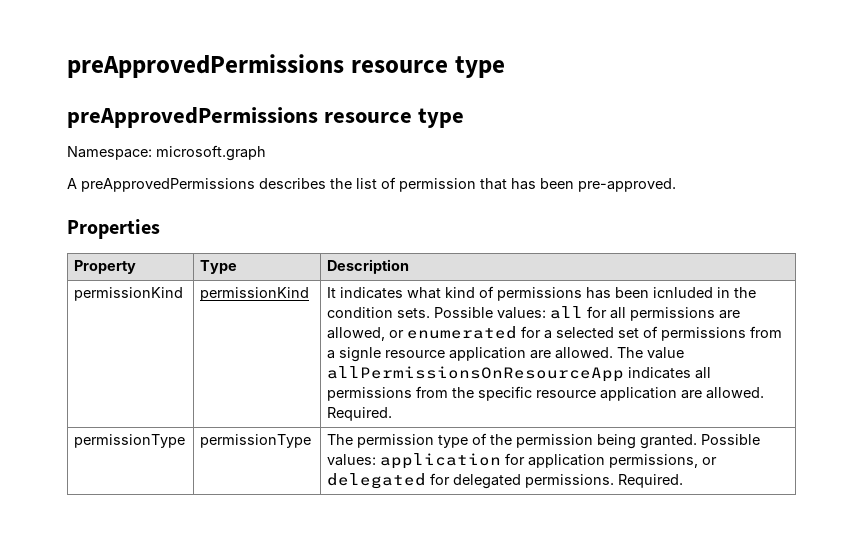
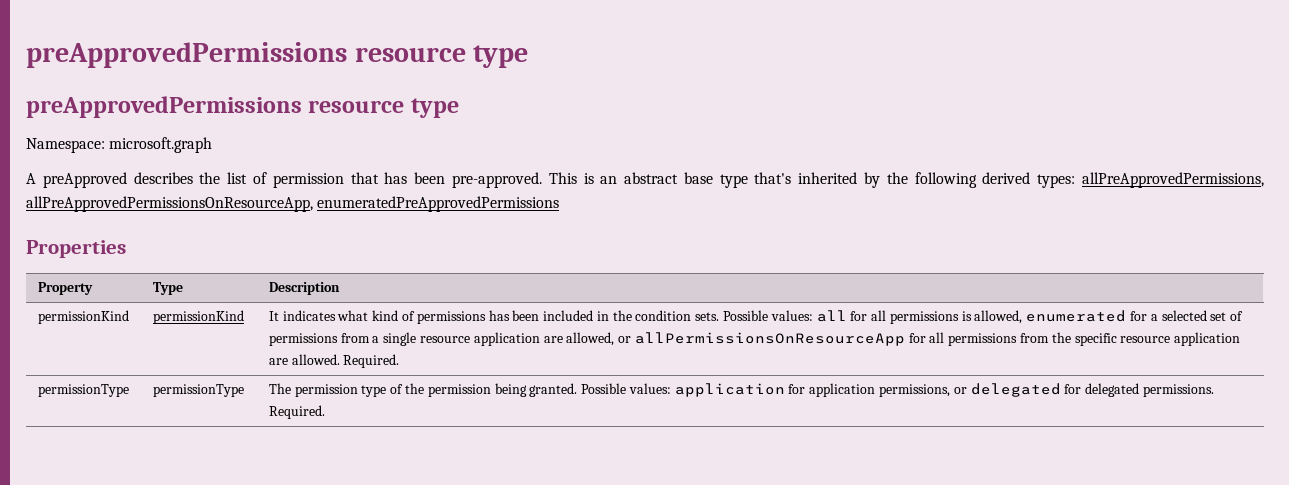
- A preApprovedPermissions describes the list of permission that has been pre-approved.
+ A preApproved describes the list of permission that has been pre-approved. This is an abstract base type that's inherited by the following derived types: allPreApprovedPermissions, allPreApprovedPermissionsOnResourceApp, enumeratedPreApprovedPermissions
- It indicates what kind of permissions has been icnluded in the condition sets.
+ It indicates what kind of permissions has been included in the condition sets.
- Possible values: all for all permissions are allowed, or enumerated for a selected set of permissions from a signle resource application are allowed. The value allPermissionsOnResourceApp indicates all permissions from the specific resource application are allowed.
+ Possible values: all for all permissions is allowed, enumerated for a selected set of permissions from a single resource application are allowed, or allPermissionsOnResourceApp for all permissions from the specific resource application are allowed.

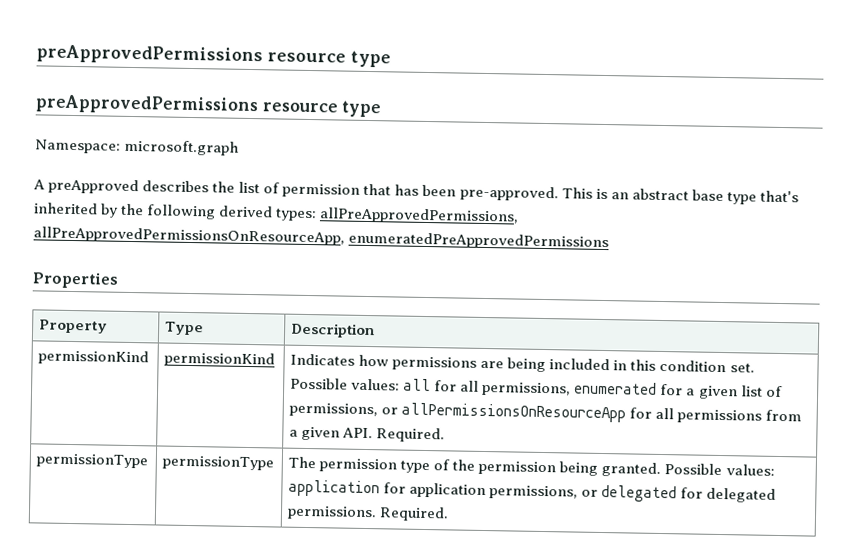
- It indicates what kind of permissions has been included in the condition sets.
+ Indicates how permissions are being included in this condition set.
- Possible values: all for all permissions is allowed, enumerated for a selected set of permissions from a single resource application are allowed, or allPermissionsOnResourceApp for all permissions from the specific resource application are allowed. Required.
+ Possible values: all for all permissions, enumerated for a given list of permissions, or allPermissionsOnResourceApp for all permissions from a given API. Required.

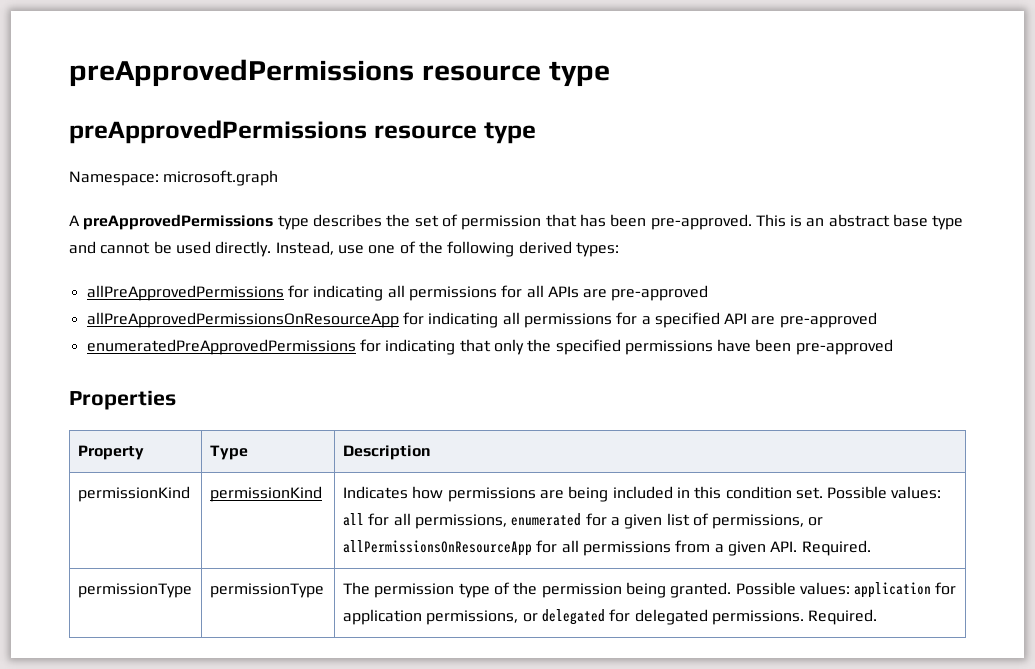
- A preApproved describes the list of permission that has been pre-approved.
+ A preApprovedPermissions type describes the set of permission that has been pre-approved.
- This is an abstract base type that's inherited by the following derived types: allPreApprovedPermissions, allPreApprovedPermissionsOnResourceApp, enumeratedPreApprovedPermissions
+ This is an abstract base type and cannot be used directly. Instead, use one of the following derived types:
+ allPreApprovedPermissions for indicating all permissions for all APIs are pre-approved
+ allPreApprovedPermissionsOnResourceApp for indicating all permissions for a specified API are pre-approved
+ enumeratedPreApprovedPermissions for indicating that only the specified permissions have been pre-approved

